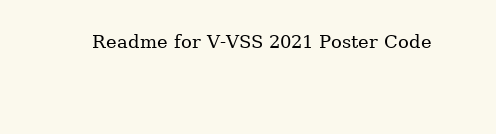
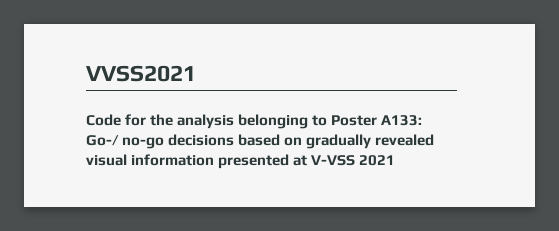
- Readme for V-VSS 2021 Poster Code
+ VVSS2021
+ Code for the analysis belonging to Poster A133: Go-/ no-go decisions based on gradually revealed visual information presented at V-VSS 2021

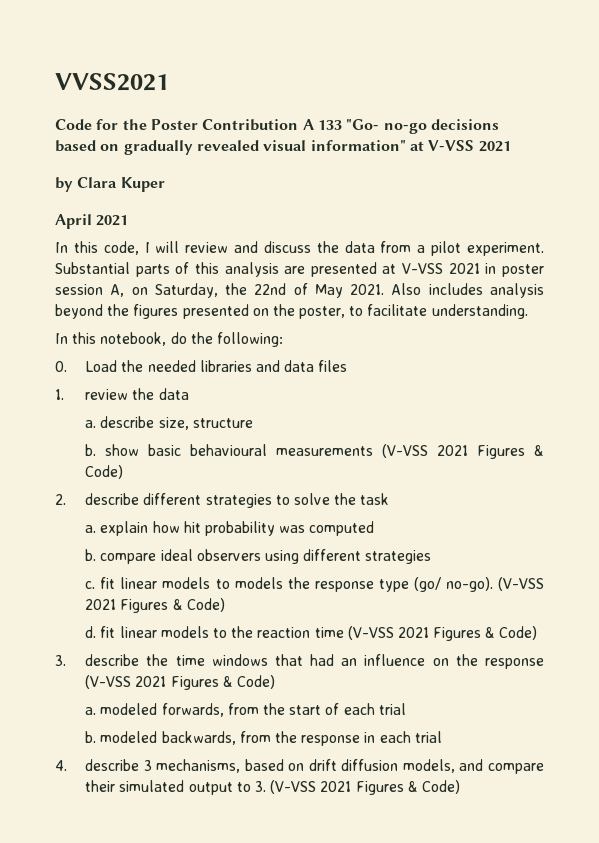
- Code for the analysis belonging to Poster A133: Go-/ no-go decisions based on gradually revealed visual information presented at V-VSS 2021
+ Code for the Poster Contribution A 133 "Go- no-go decisions based on gradually revealed visual information" at V-VSS 2021
+ by Clara Kuper
+ April 2021
+ In this code, I will review and discuss the data from a pilot experiment. Substantial parts of this analysis are presented at V-VSS 2021 in poster session A, on Saturday, the 22nd of May 2021. Also includes analysis beyond the figures presented on the poster, to facilitate understanding.
+ In this notebook, do the following:
+ 0. Load the needed libraries and data files
+ 1. review the data
+ a. describe size, structure
+ b. show basic behavioural measurements (V-VSS 2021 Figures & Code)
+ 2. describe different strategies to solve the task
+ a. explain how hit probability was computed
+ b. compare ideal observers using different strategies
+ c. fit linear models to models the response type (go/ no-go). (V-VSS 2021 Figures & Code)
+ d. fit linear models to the reaction time (V-VSS 2021 Figures & Code)
+ 3. describe the time windows that had an influence on the response (V-VSS 2021 Figures & Code)
+ a. modeled forwards, from the start of each trial
+ b. modeled backwards, from the response in each trial
+ 4. describe 3 mechanisms, based on drift diffusion models, and compare their simulated output to 3. (V-VSS 2021 Figures & Code)

